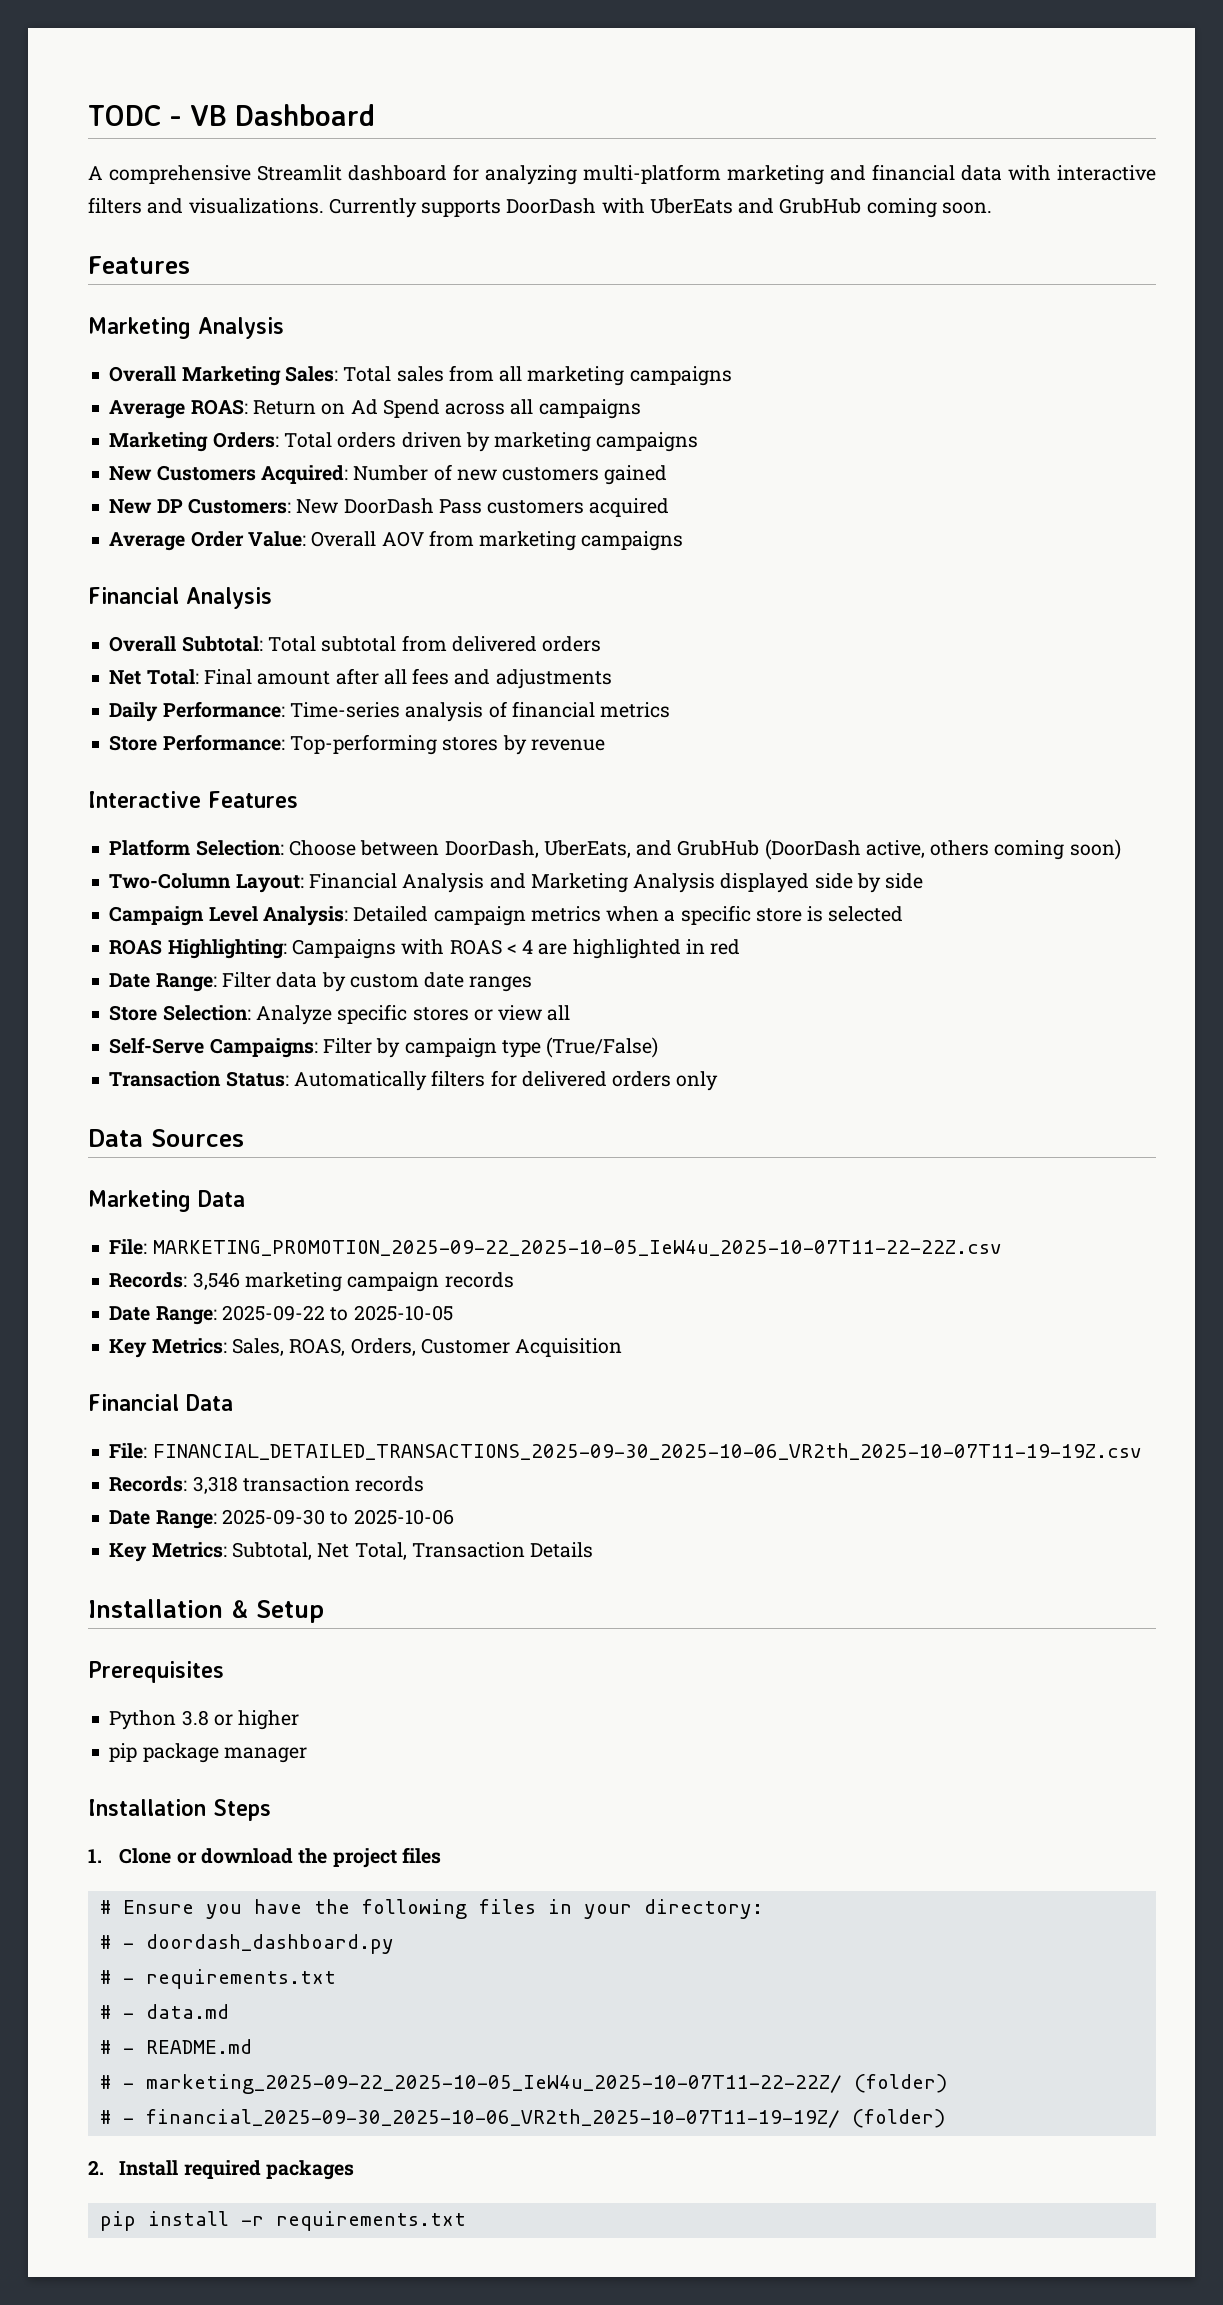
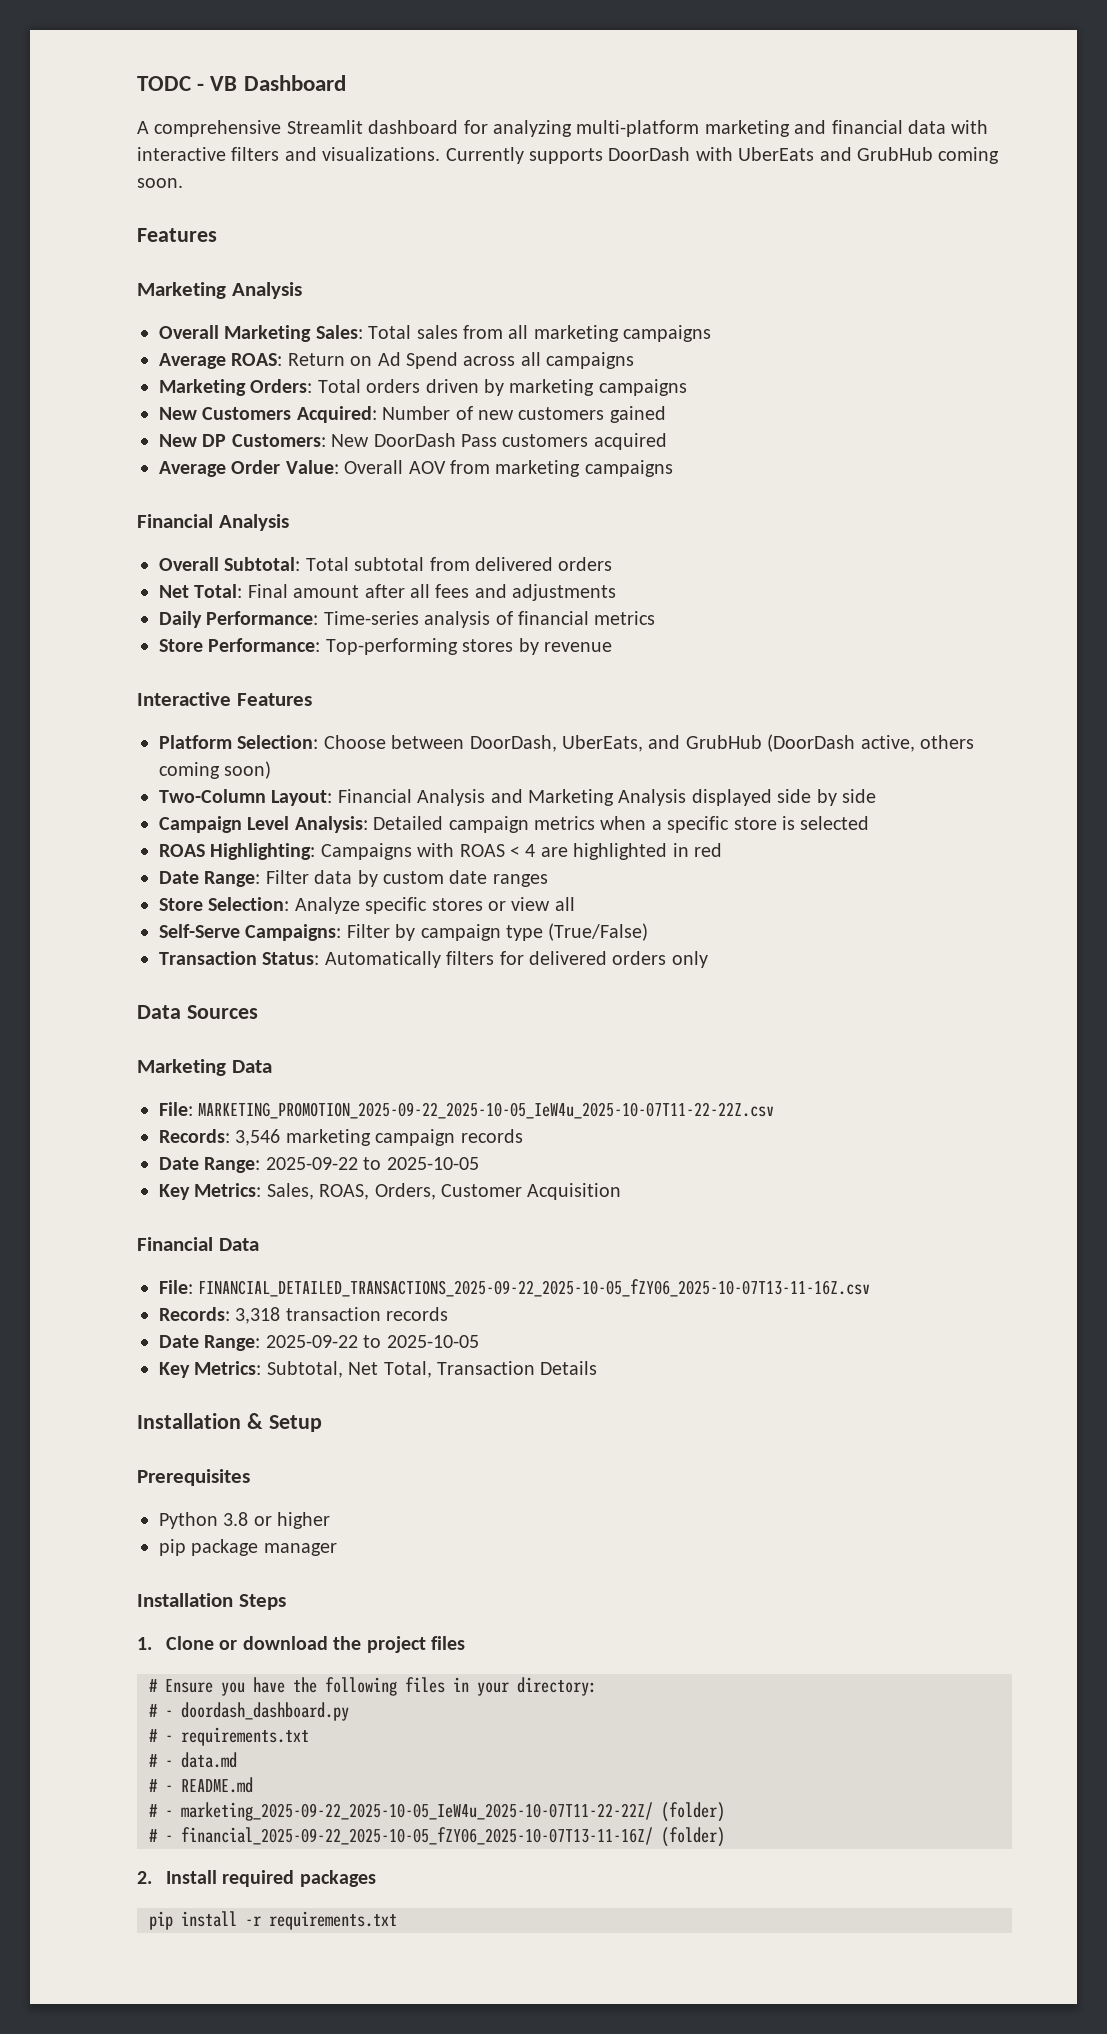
- File: FINANCIAL_DETAILED_TRANSACTIONS_2025-09-30_2025-10-06_VR2th_2025-10-07T11-19-19Z.csv
+ File: FINANCIAL_DETAILED_TRANSACTIONS_2025-09-22_2025-10-05_fZY06_2025-10-07T13-11-16Z.csv
  Records: 3,318 transaction records
- Date Range: 2025-09-30 to 2025-10-06
+ Date Range: 2025-09-22 to 2025-10-05
- # - financial_2025-09-30_2025-10-06_VR2th_2025-10-07T11-19-19Z/ (folder)
+ # - financial_2025-09-22_2025-10-05_fZY06_2025-10-07T13-11-16Z/ (folder)

